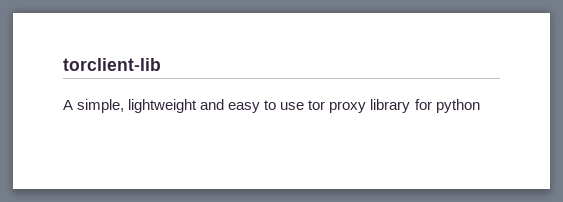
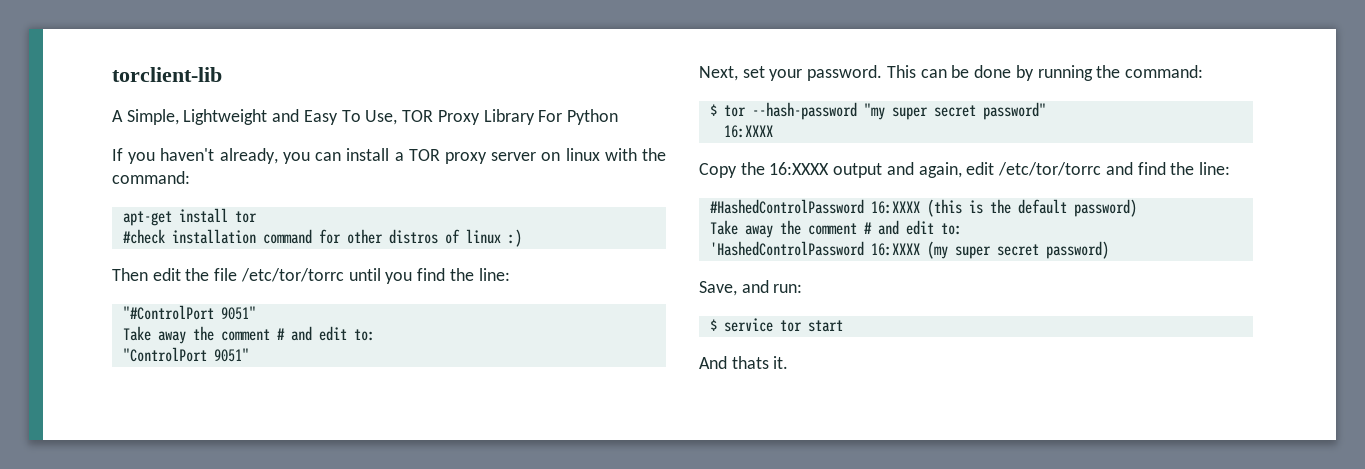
- A simple, lightweight and easy to use tor proxy library for python
+ A Simple, Lightweight and Easy To Use, TOR Proxy Library For Python
+ If you haven't already, you can install a TOR proxy server on linux with the command:
+ apt-get install tor
+ #check installation command for other distros of linux :)
+ Then edit the file /etc/tor/torrc until you find the line:
+ "#ControlPort 9051"
+ Take away the comment # and edit to:
+ "ControlPort 9051"
+ Next, set your password. This can be done by running the command:
+ $ tor --hash-password "my super secret password"
+ 16:XXXX
+ Copy the 16:XXXX output and again, edit /etc/tor/torrc and find the line:
+ #HashedControlPassword 16:XXXX (this is the default password)
+ Take away the comment # and edit to:
+ 'HashedControlPassword 16:XXXX (my super secret password)
+ Save, and run:
+ $ service tor start
+ And thats it.

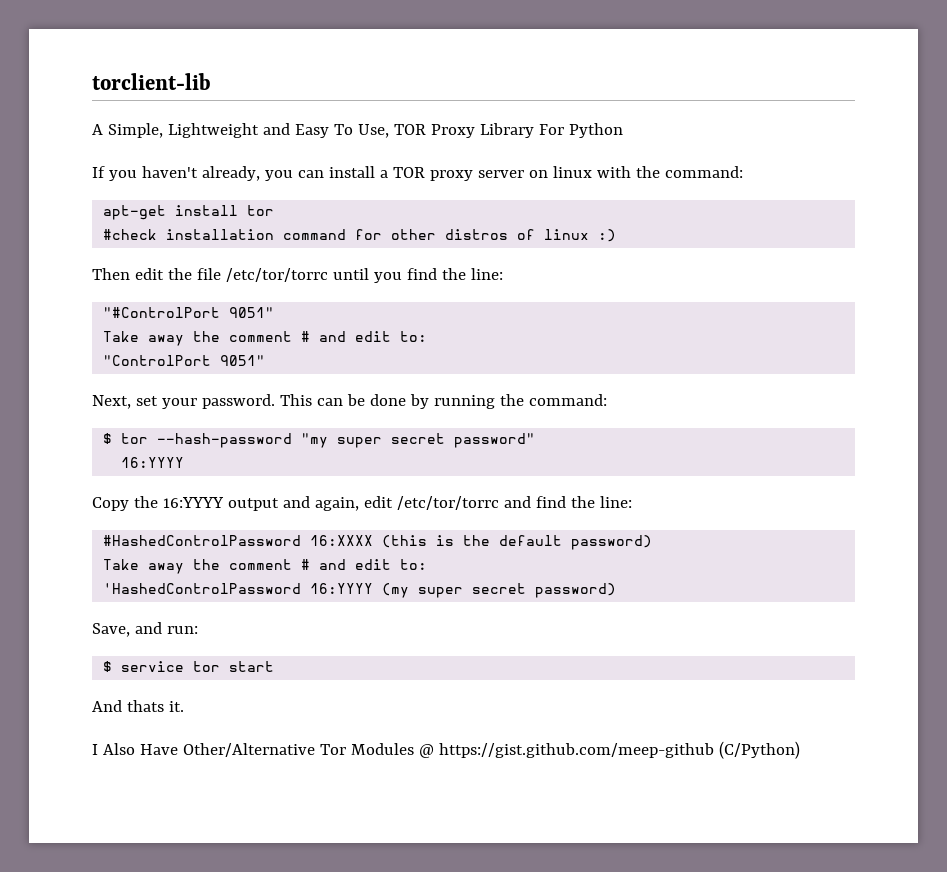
  $ tor --hash-password "my super secret password"
- 16:XXXX
+ 16:YYYY
- Copy the 16:XXXX output and again, edit /etc/tor/torrc and find the line:
+ Copy the 16:YYYY output and again, edit /etc/tor/torrc and find the line:
- 'HashedControlPassword 16:XXXX (my super secret password)
+ 'HashedControlPassword 16:YYYY (my super secret password)
+ I Also Have Other/Alternative Tor Modules @ https://gist.github.com/meep-github (C/Python)

